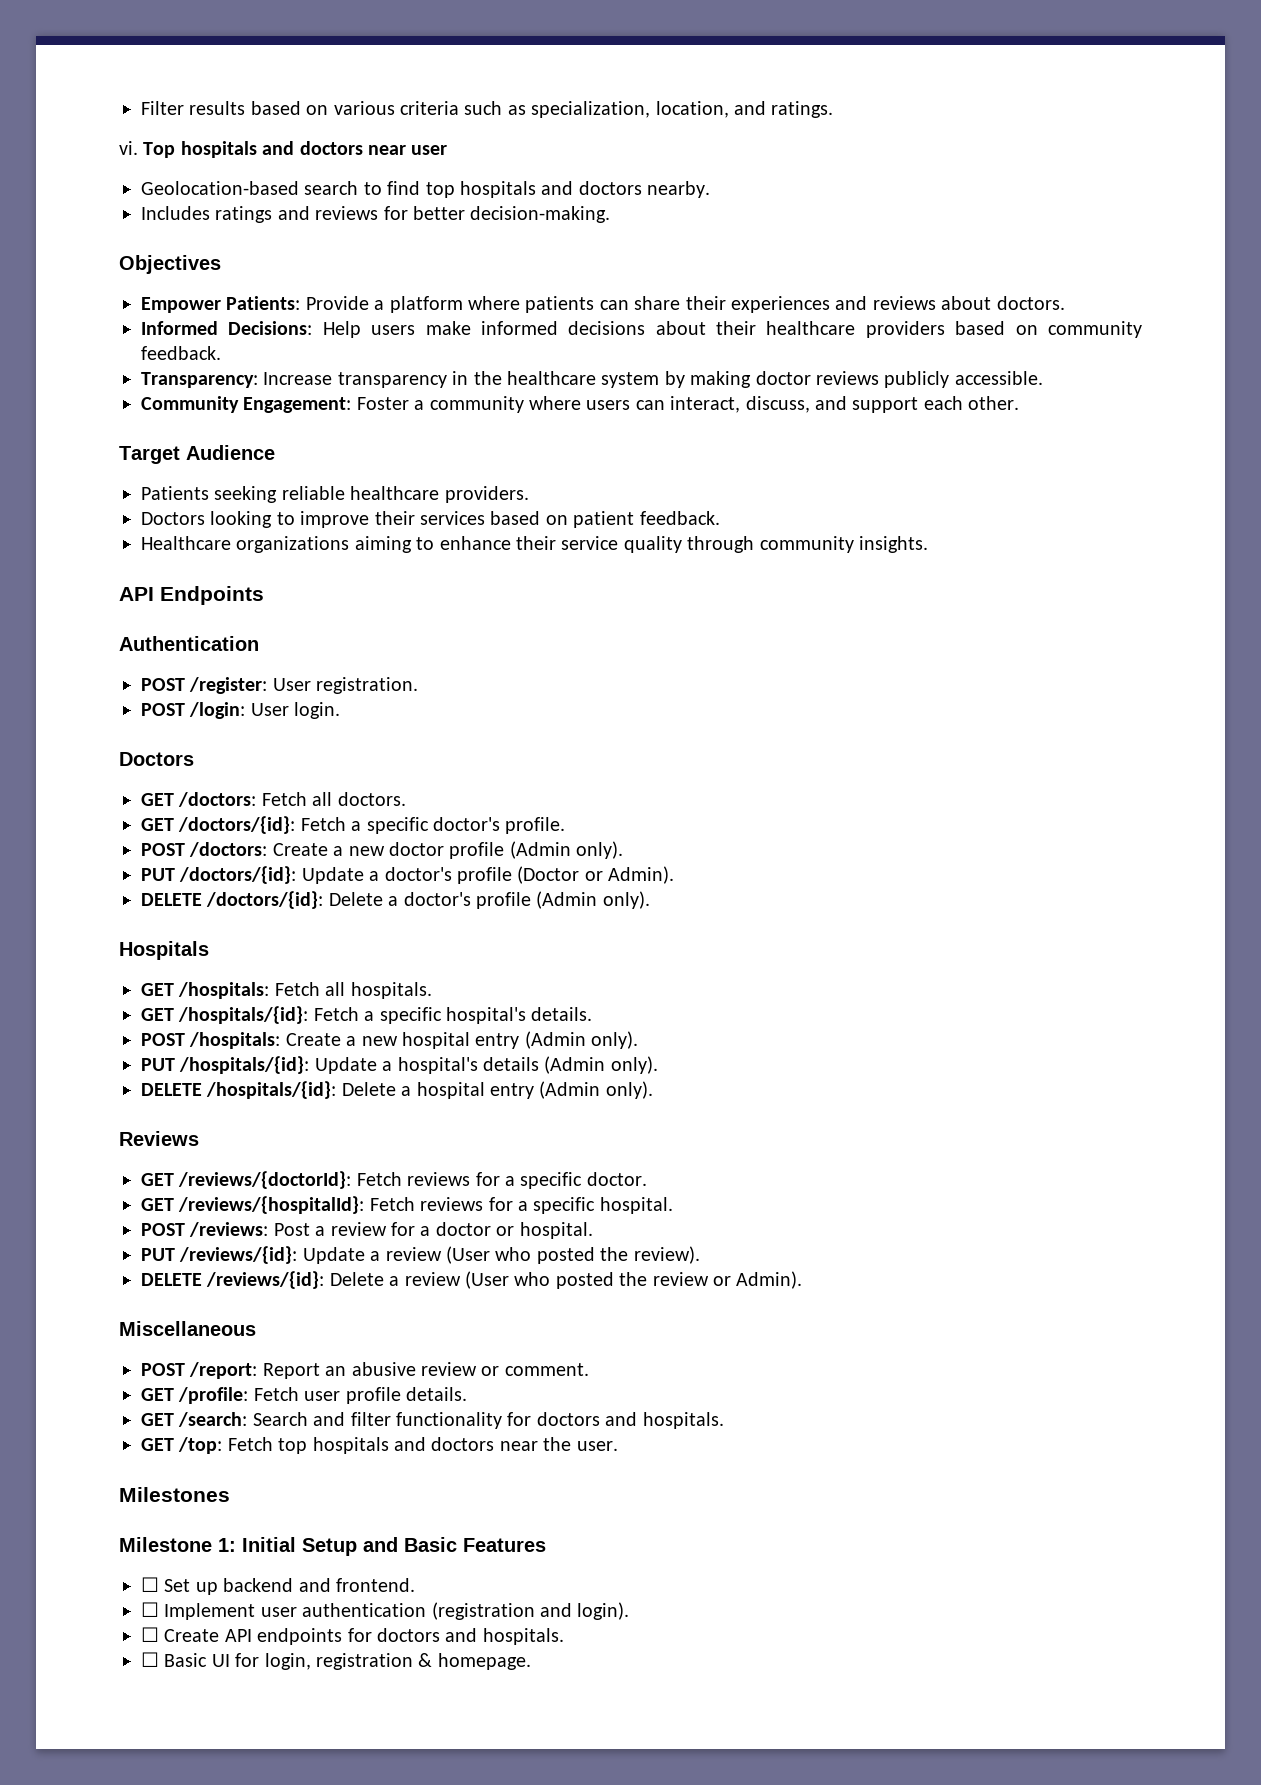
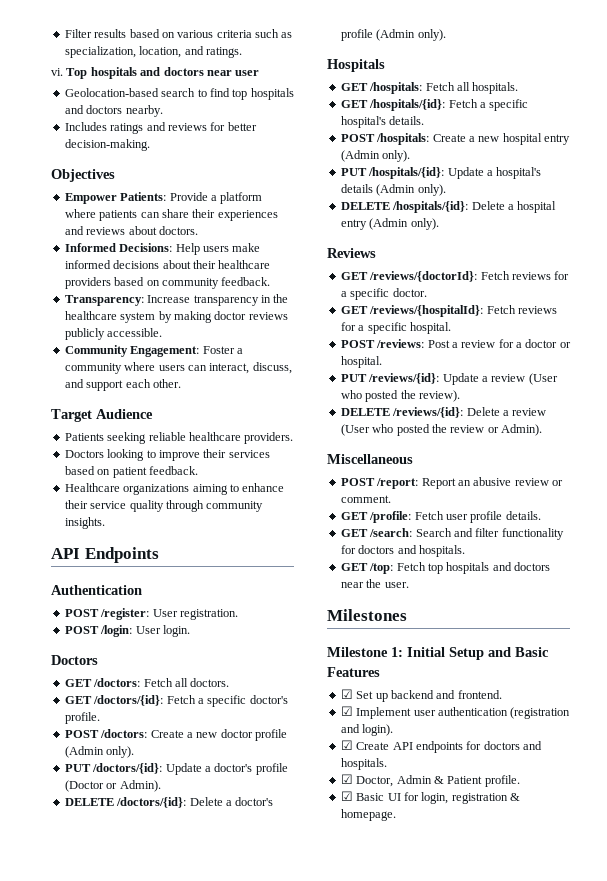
- ☐ Set up backend and frontend.
+ ☑ Set up backend and frontend.
- ☐ Implement user authentication (registration and login).
+ ☑ Implement user authentication (registration and login).
- ☐ Create API endpoints for doctors and hospitals.
+ ☑ Create API endpoints for doctors and hospitals.
- ☐ Basic UI for login, registration & homepage.
+ ☑ Doctor, Admin & Patient profile.
+ ☑ Basic UI for login, registration & homepage.

